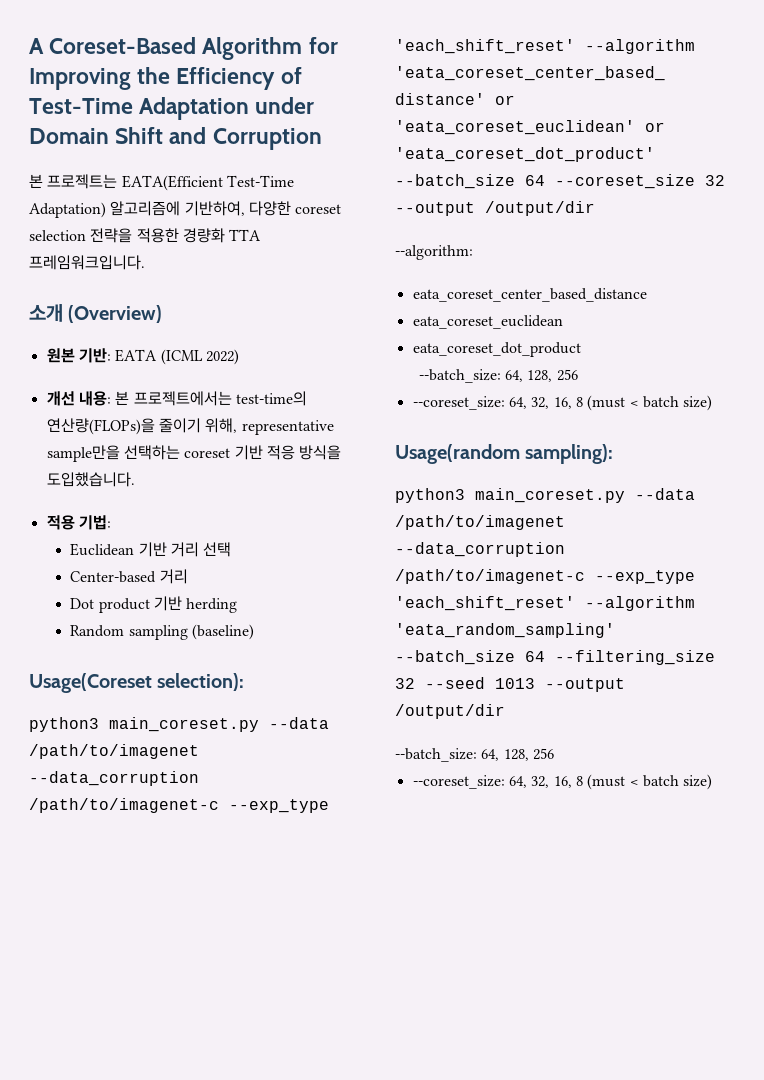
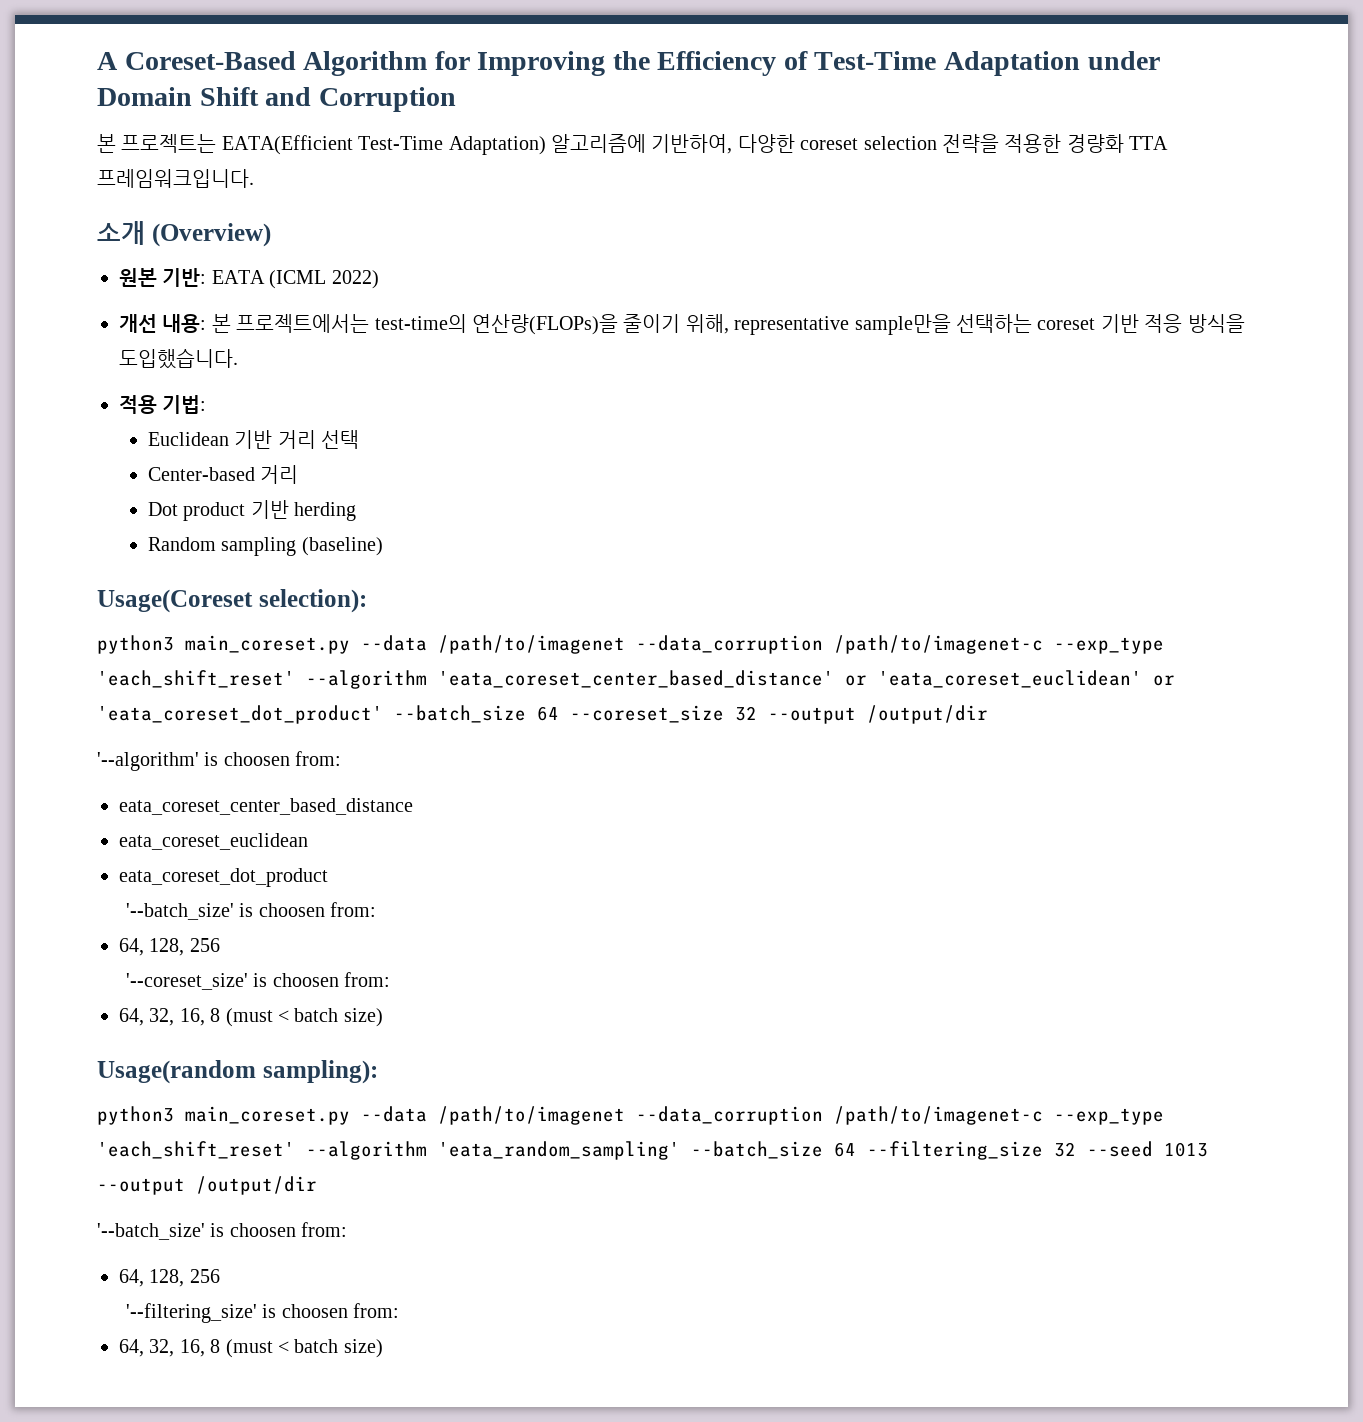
- --algorithm:
+ '--algorithm' is choosen from:
  eata_coreset_dot_product
- --batch_size: 64, 128, 256
- --coreset_size: 64, 32, 16, 8 (must < batch size)
+ '--batch_size' is choosen from:
+ 64, 128, 256
+ '--coreset_size' is choosen from:
+ 64, 32, 16, 8 (must < batch size)
  python3 main_coreset.py --data /path/to/imagenet --data_corruption /path/to/imagenet-c --exp_type 'each_shift_reset' --algorithm 'eata_random_sampling' --batch_size 64 --filtering_size 32 --seed 1013 --output /output/dir
- --batch_size: 64, 128, 256
- --coreset_size: 64, 32, 16, 8 (must < batch size)
+ '--batch_size' is choosen from:
+ 64, 128, 256
+ '--filtering_size' is choosen from:
+ 64, 32, 16, 8 (must < batch size)

